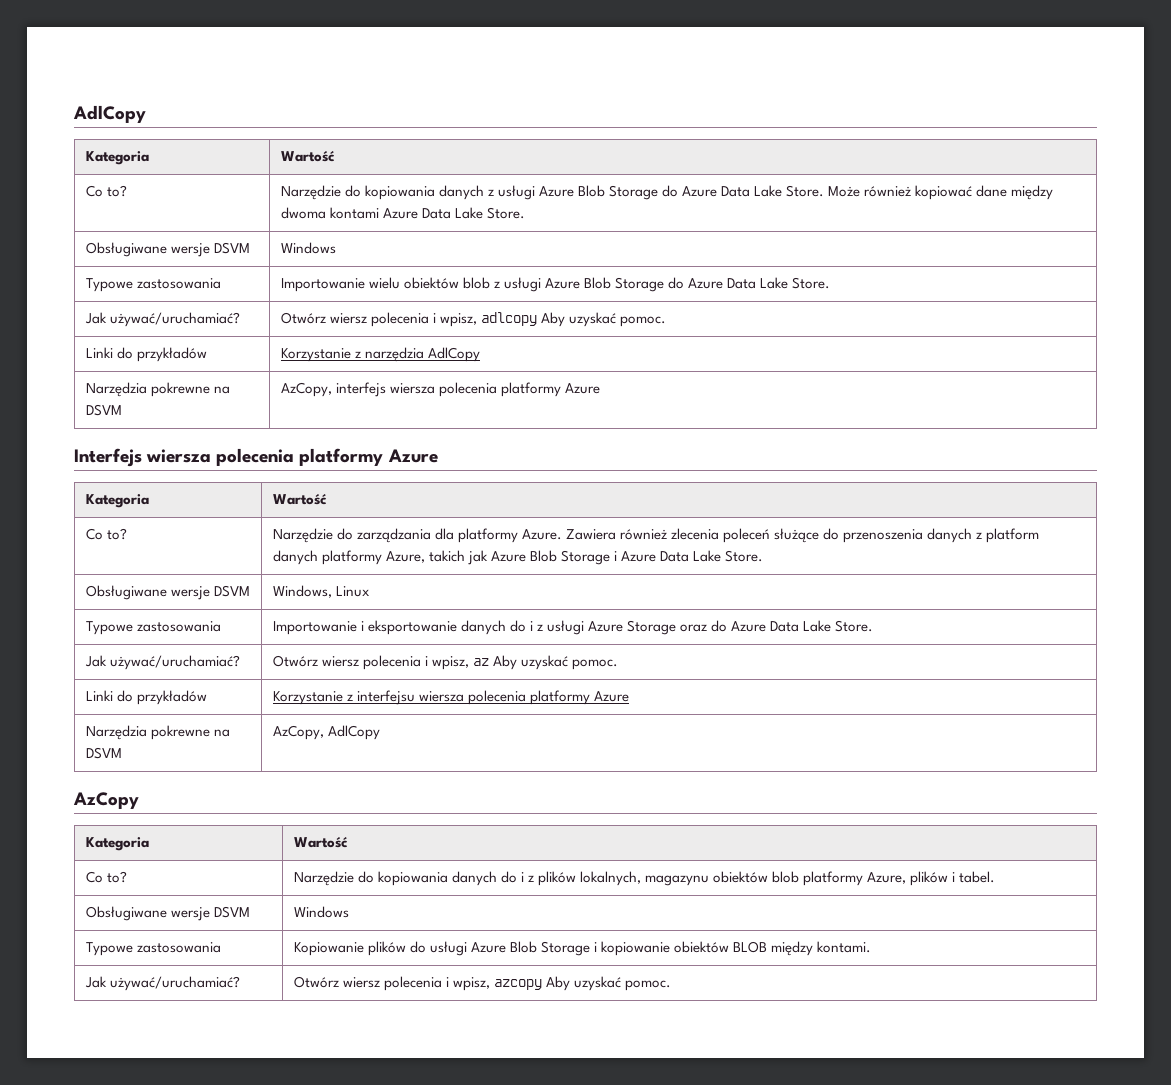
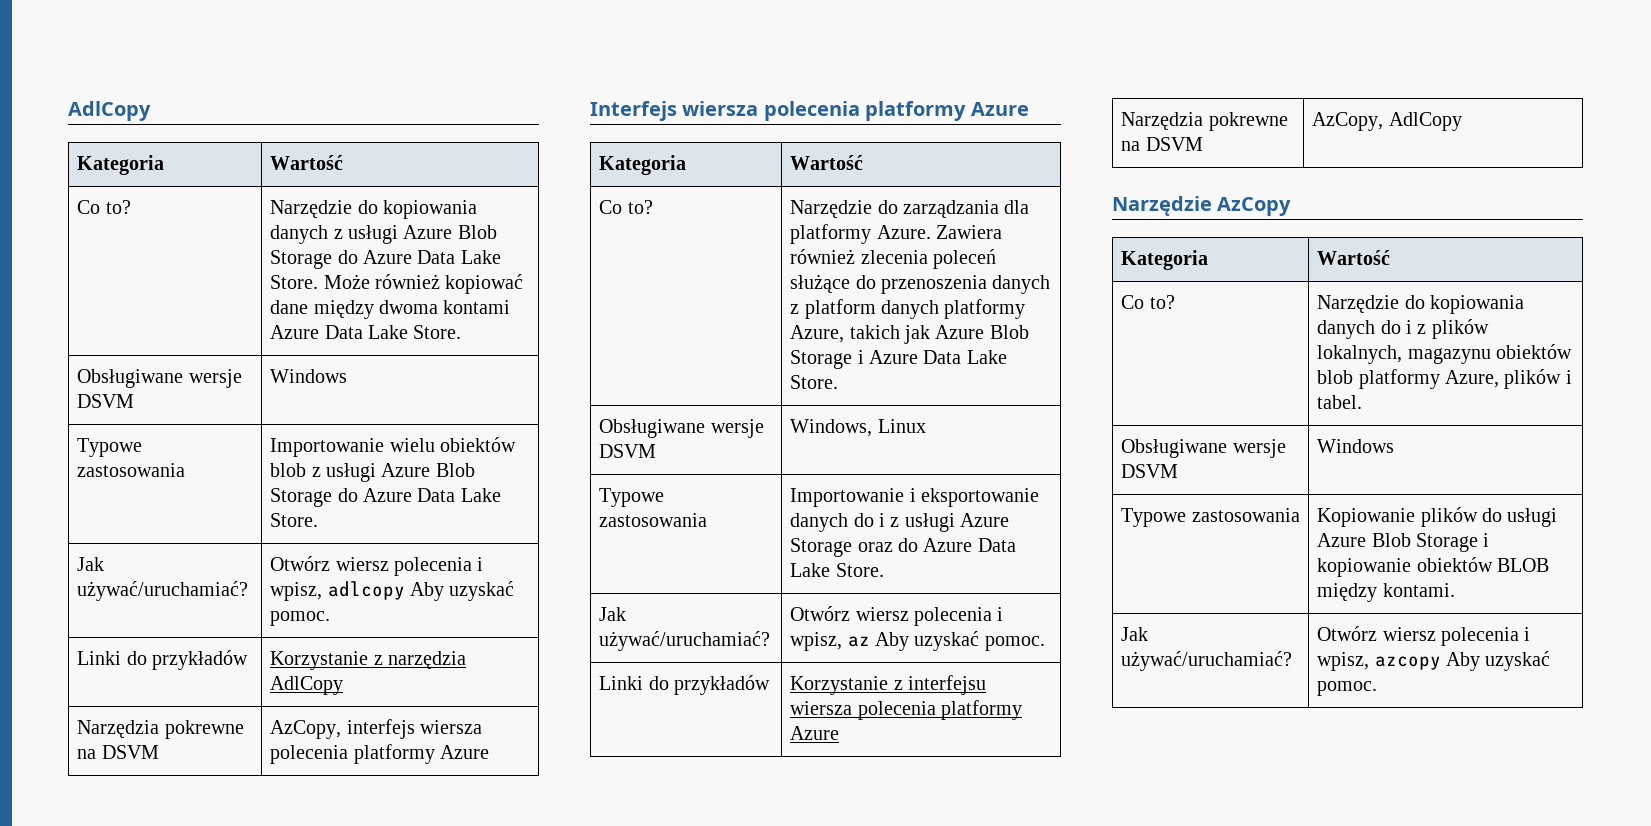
- AzCopy
+ Narzędzie AzCopy

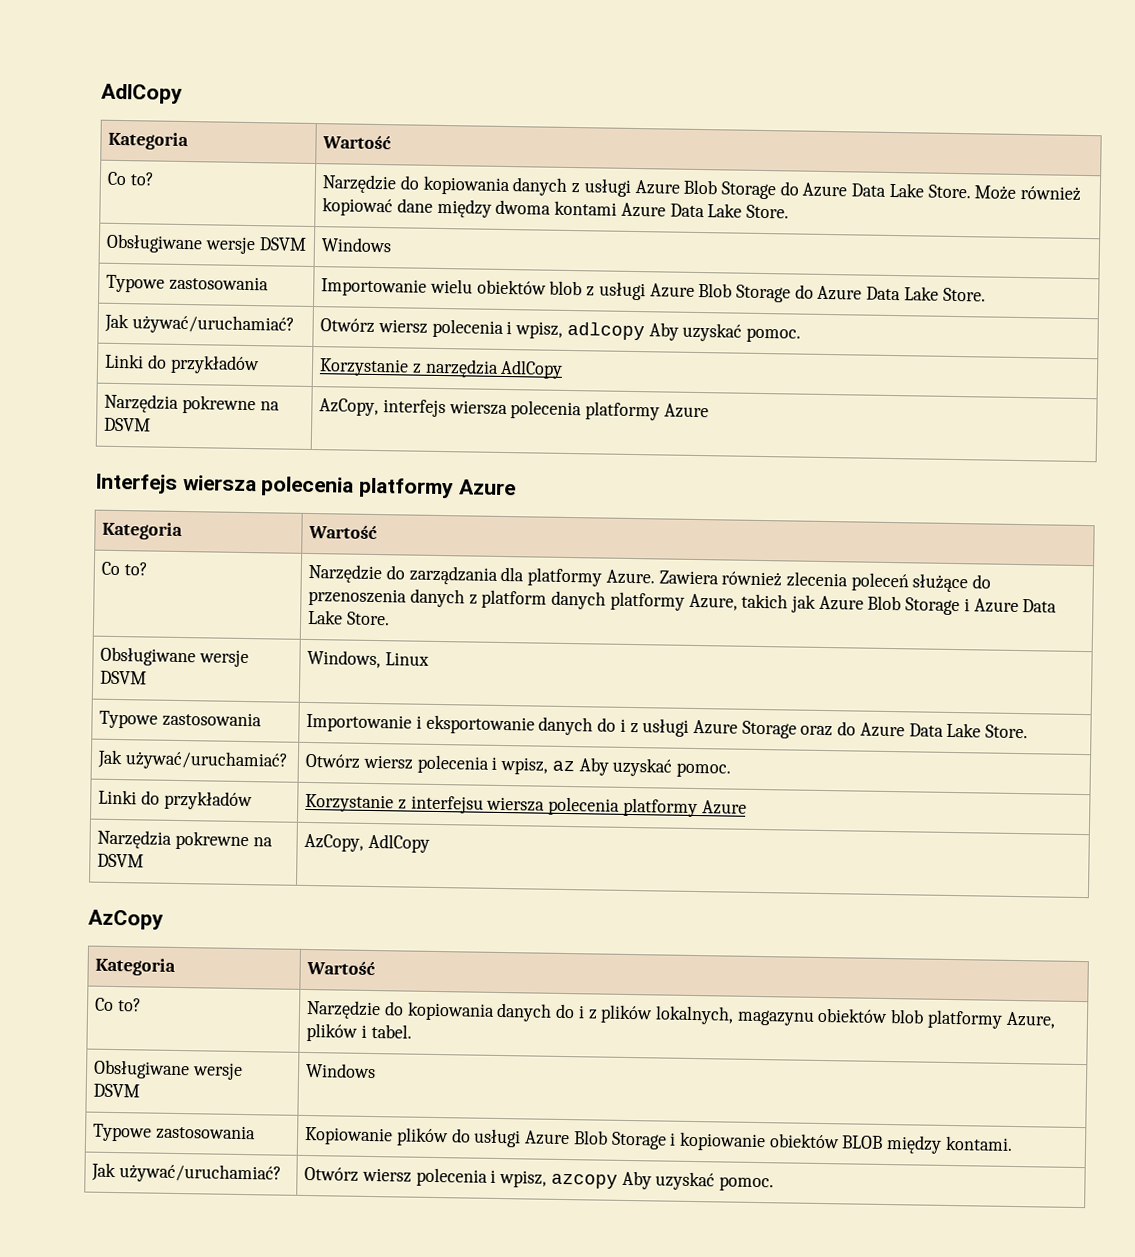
- Narzędzie AzCopy
+ AzCopy

